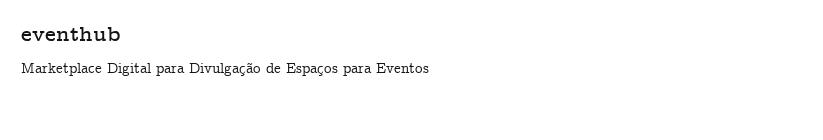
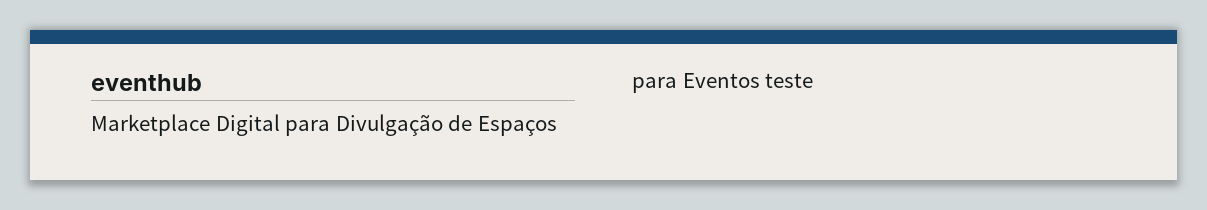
- Marketplace Digital para Divulgação de Espaços para Eventos
+ Marketplace Digital para Divulgação de Espaços para Eventos teste

